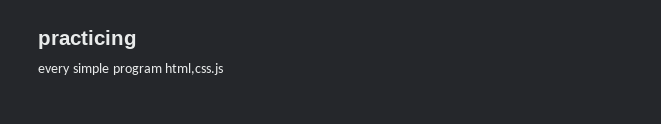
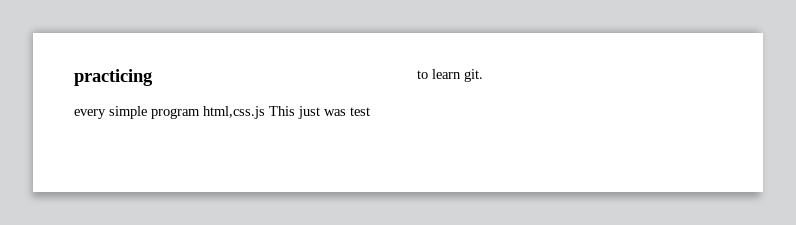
- every simple program html,css.js
+ every simple program html,css.js This just was test to learn git.

